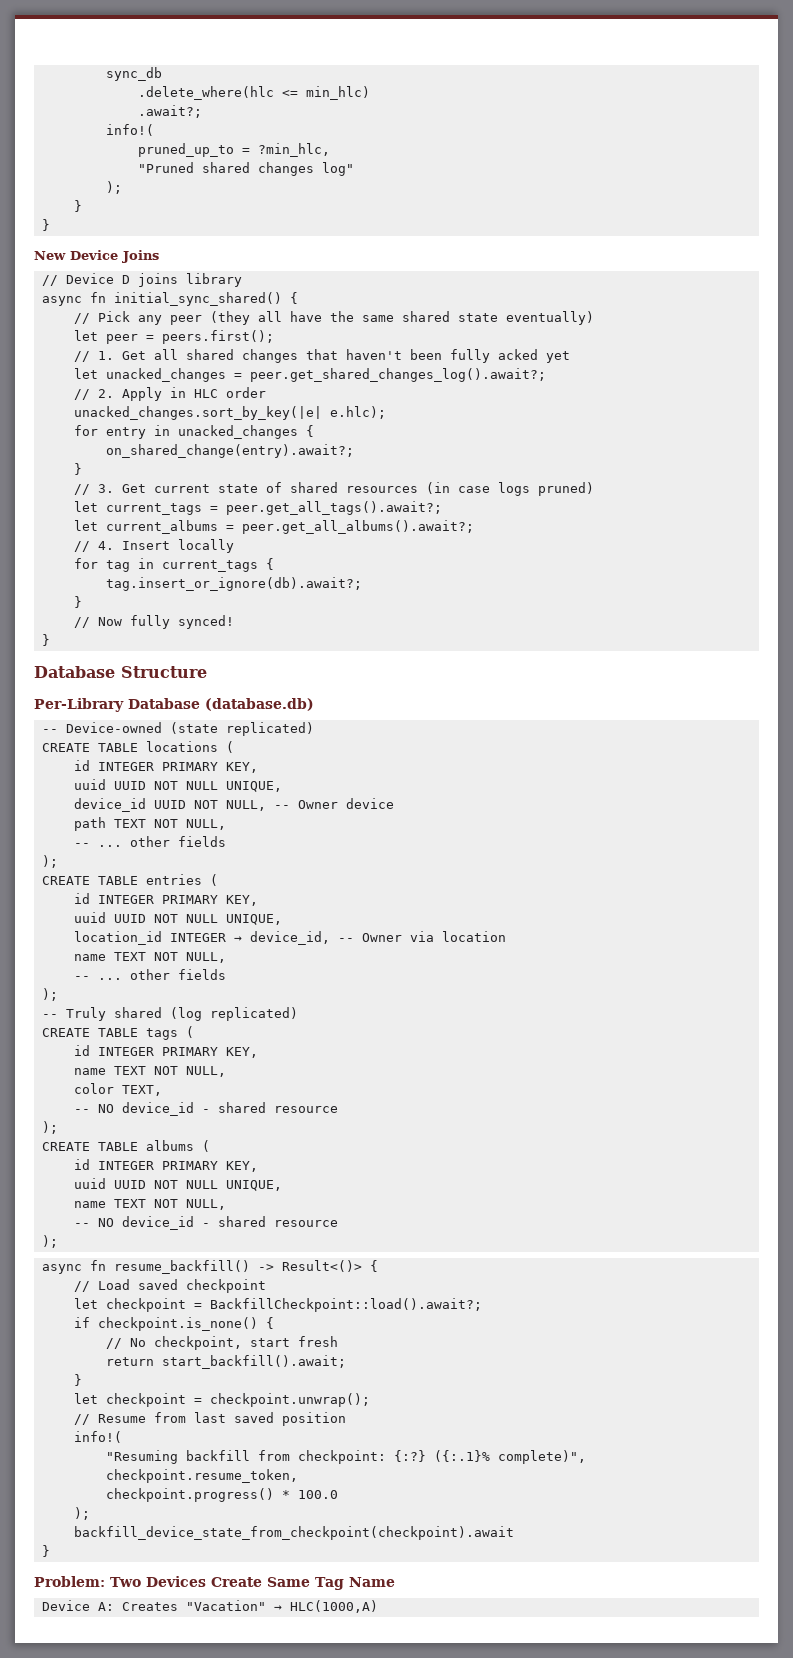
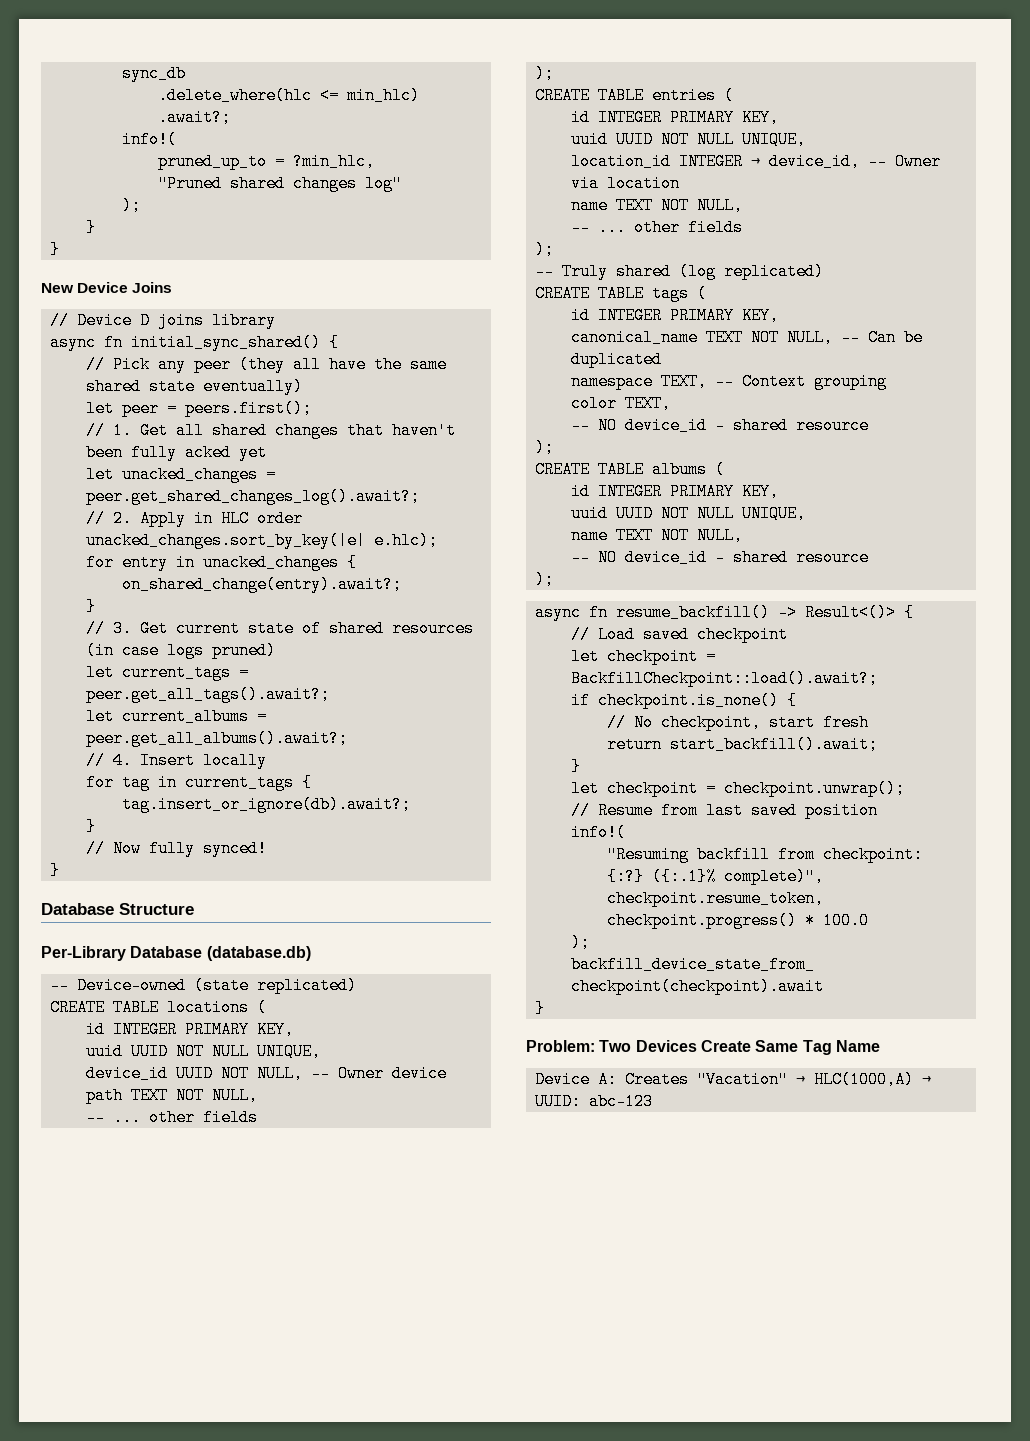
  CREATE TABLE tags (
  id INTEGER PRIMARY KEY,
- name TEXT NOT NULL,
+ canonical_name TEXT NOT NULL, -- Can be duplicated
+ namespace TEXT, -- Context grouping
- Device A: Creates "Vacation" → HLC(1000,A)
+ Device A: Creates "Vacation" → HLC(1000,A) → UUID: abc-123

